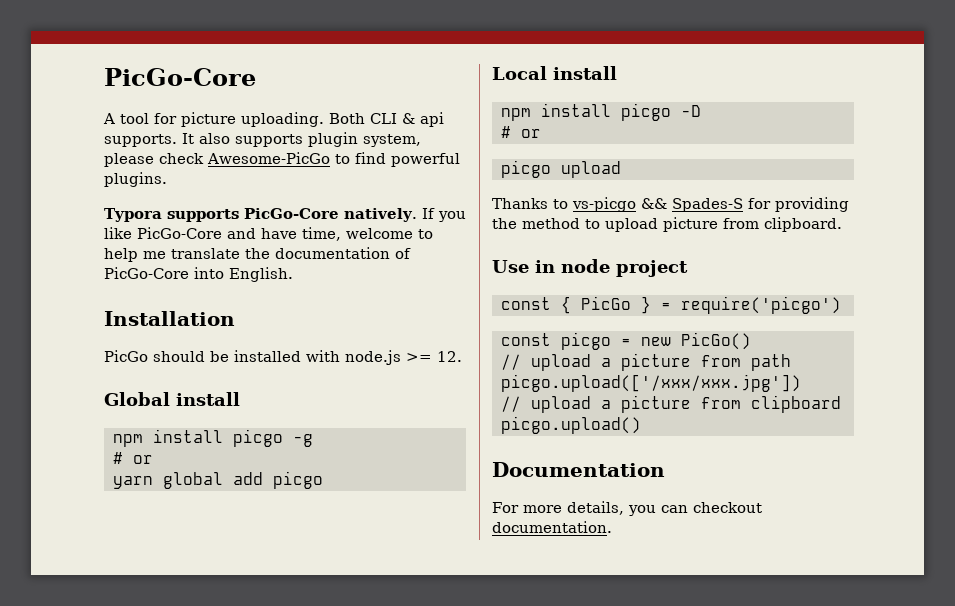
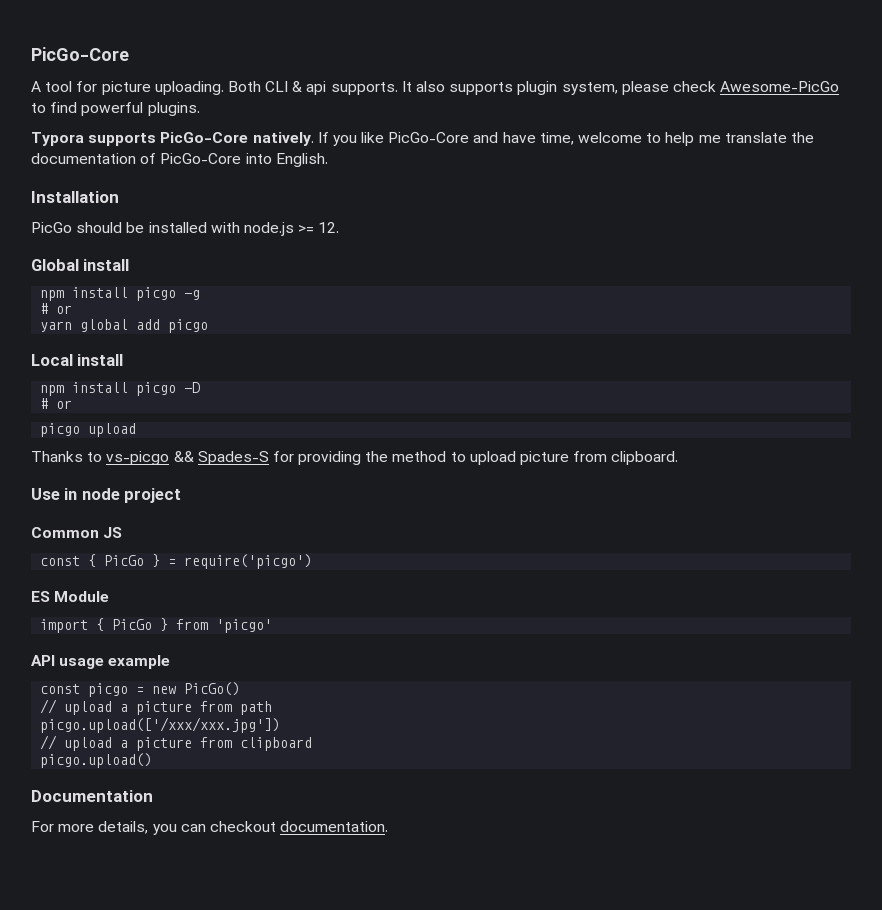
+ Common JS
+ ES Module
+ import { PicGo } from 'picgo'
+ API usage example

